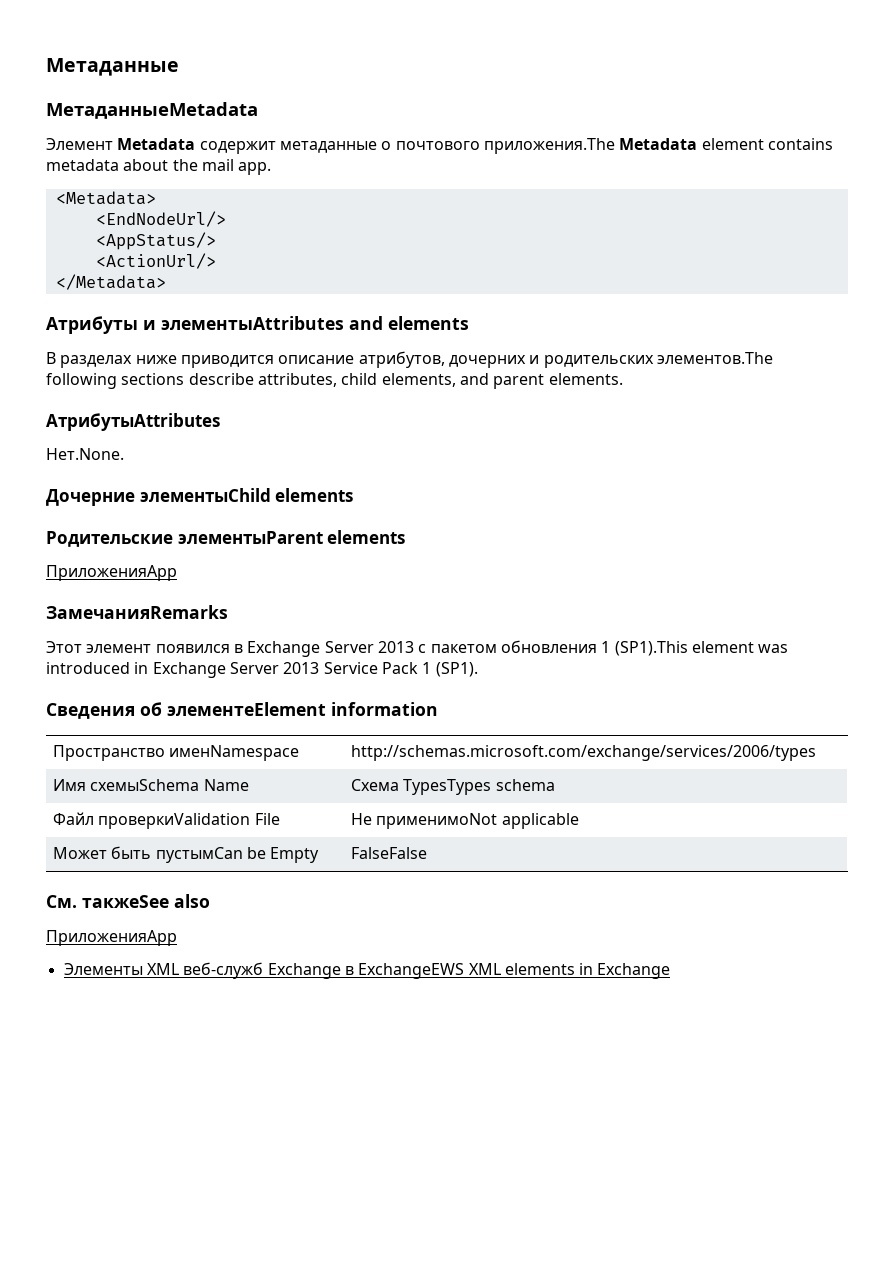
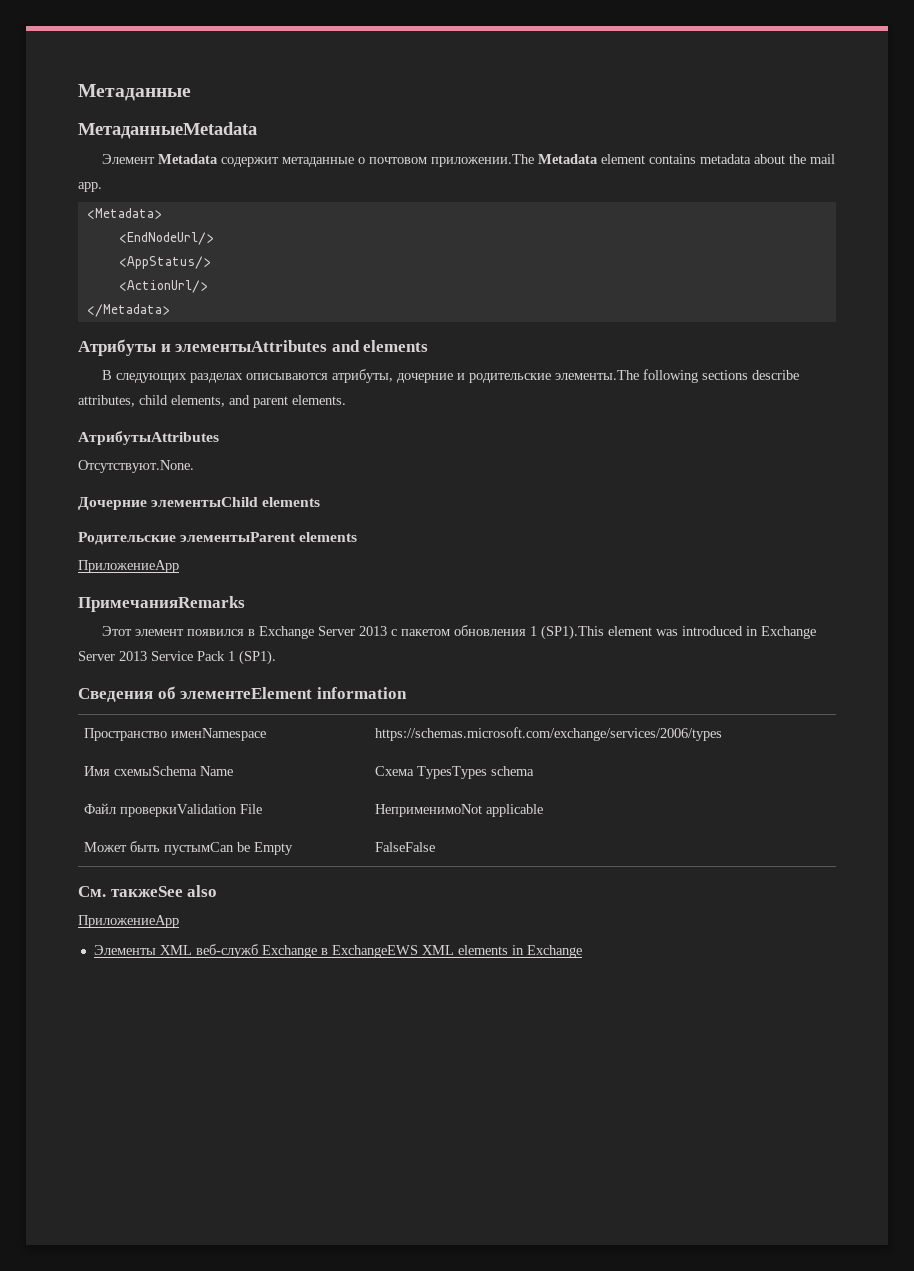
- Элемент Metadata содержит метаданные о почтового приложения.The Metadata element contains metadata about the mail app.
+ Элемент Metadata содержит метаданные о почтовом приложении.The Metadata element contains metadata about the mail app.
- В разделах ниже приводится описание атрибутов, дочерних и родительских элементов.The following sections describe attributes, child elements, and parent elements.
+ В следующих разделах описываются атрибуты, дочерние и родительские элементы.The following sections describe attributes, child elements, and parent elements.
- Нет.None.
+ Отсутствуют.None.
  Родительские элементыParent elements
- ПриложенияApp
- ЗамечанияRemarks
+ ПриложениеApp
+ ПримечанияRemarks
- Пространство именNamespace | http://schemas.microsoft.com/exchange/services/2006/types
+ Пространство именNamespace | https://schemas.microsoft.com/exchange/services/2006/types
- Файл проверкиValidation File | Не применимоNot applicable
+ Файл проверкиValidation File | НеприменимоNot applicable
  См. такжеSee also
- ПриложенияApp
+ ПриложениеApp

